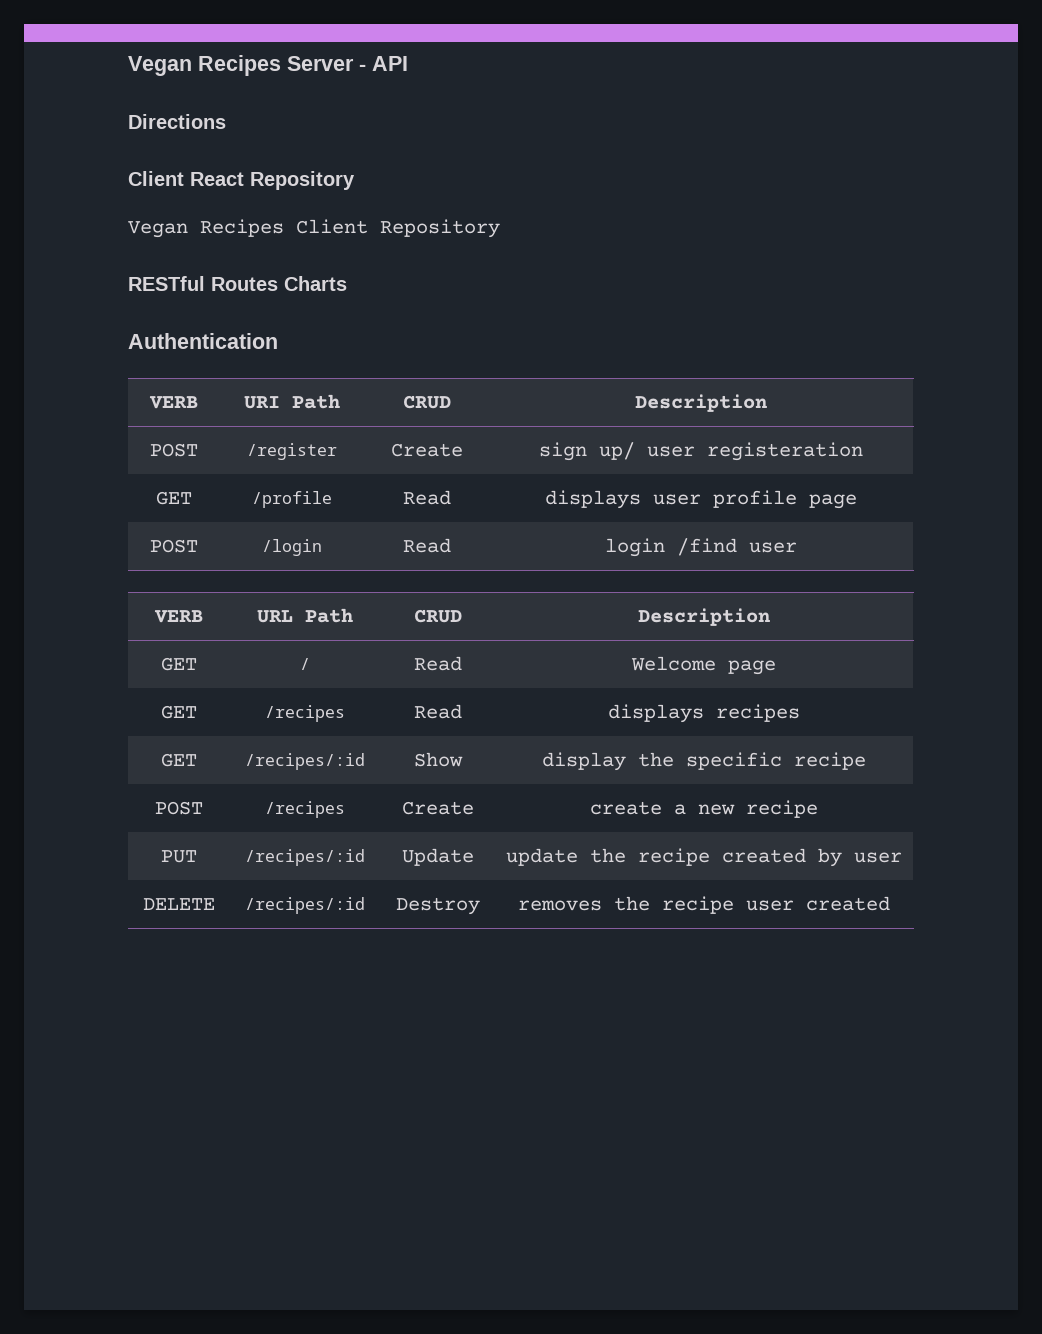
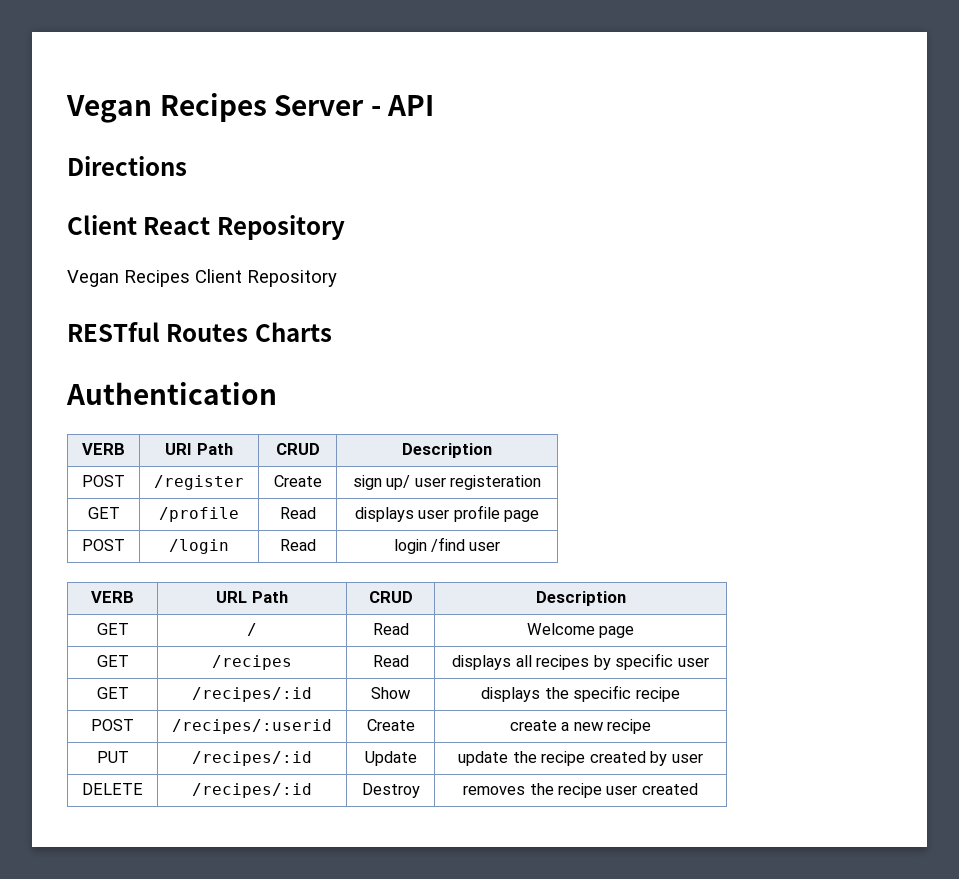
- GET | /recipes | Read | displays recipes
+ GET | /recipes | Read | displays all recipes by specific user
- GET | /recipes/:id | Show | display the specific recipe
+ GET | /recipes/:id | Show | displays the specific recipe
- POST | /recipes | Create | create a new recipe
+ POST | /recipes/:userid | Create | create a new recipe

